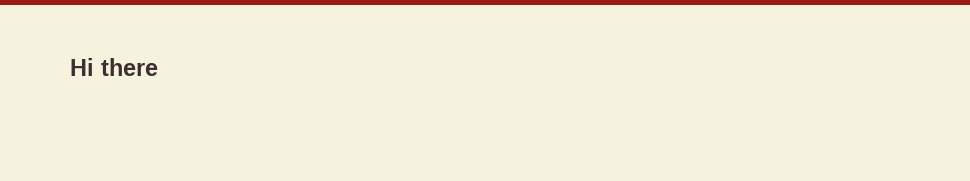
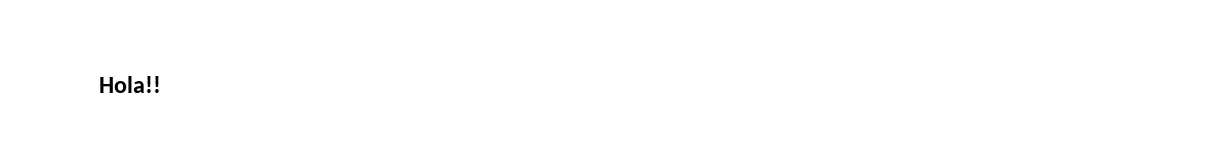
- Hi there
+ Hola!!

